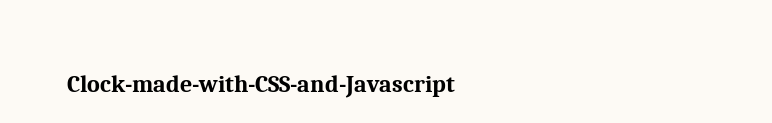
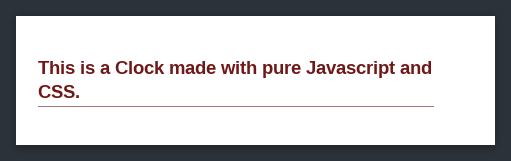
- Clock-made-with-CSS-and-Javascript
+ This is a Clock made with pure Javascript and CSS.

